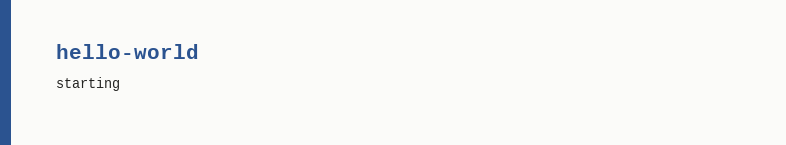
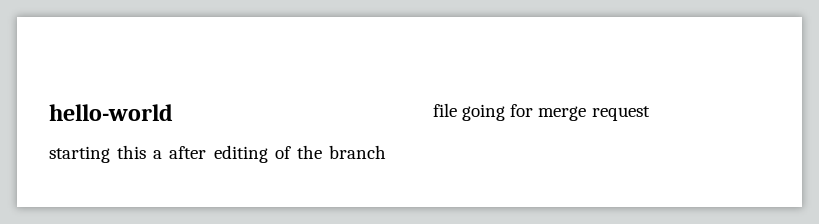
- starting
+ starting this a after editing of the branch file going for merge request

